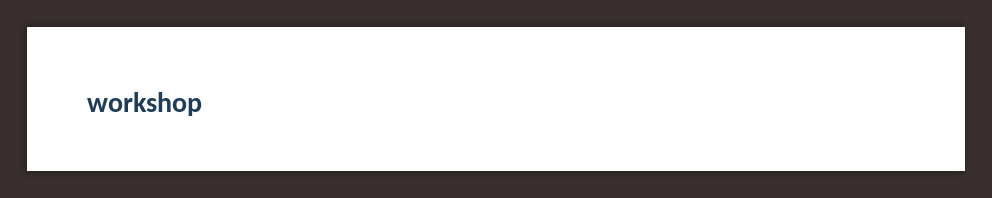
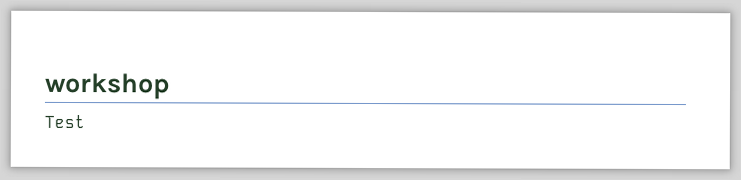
+ Test

